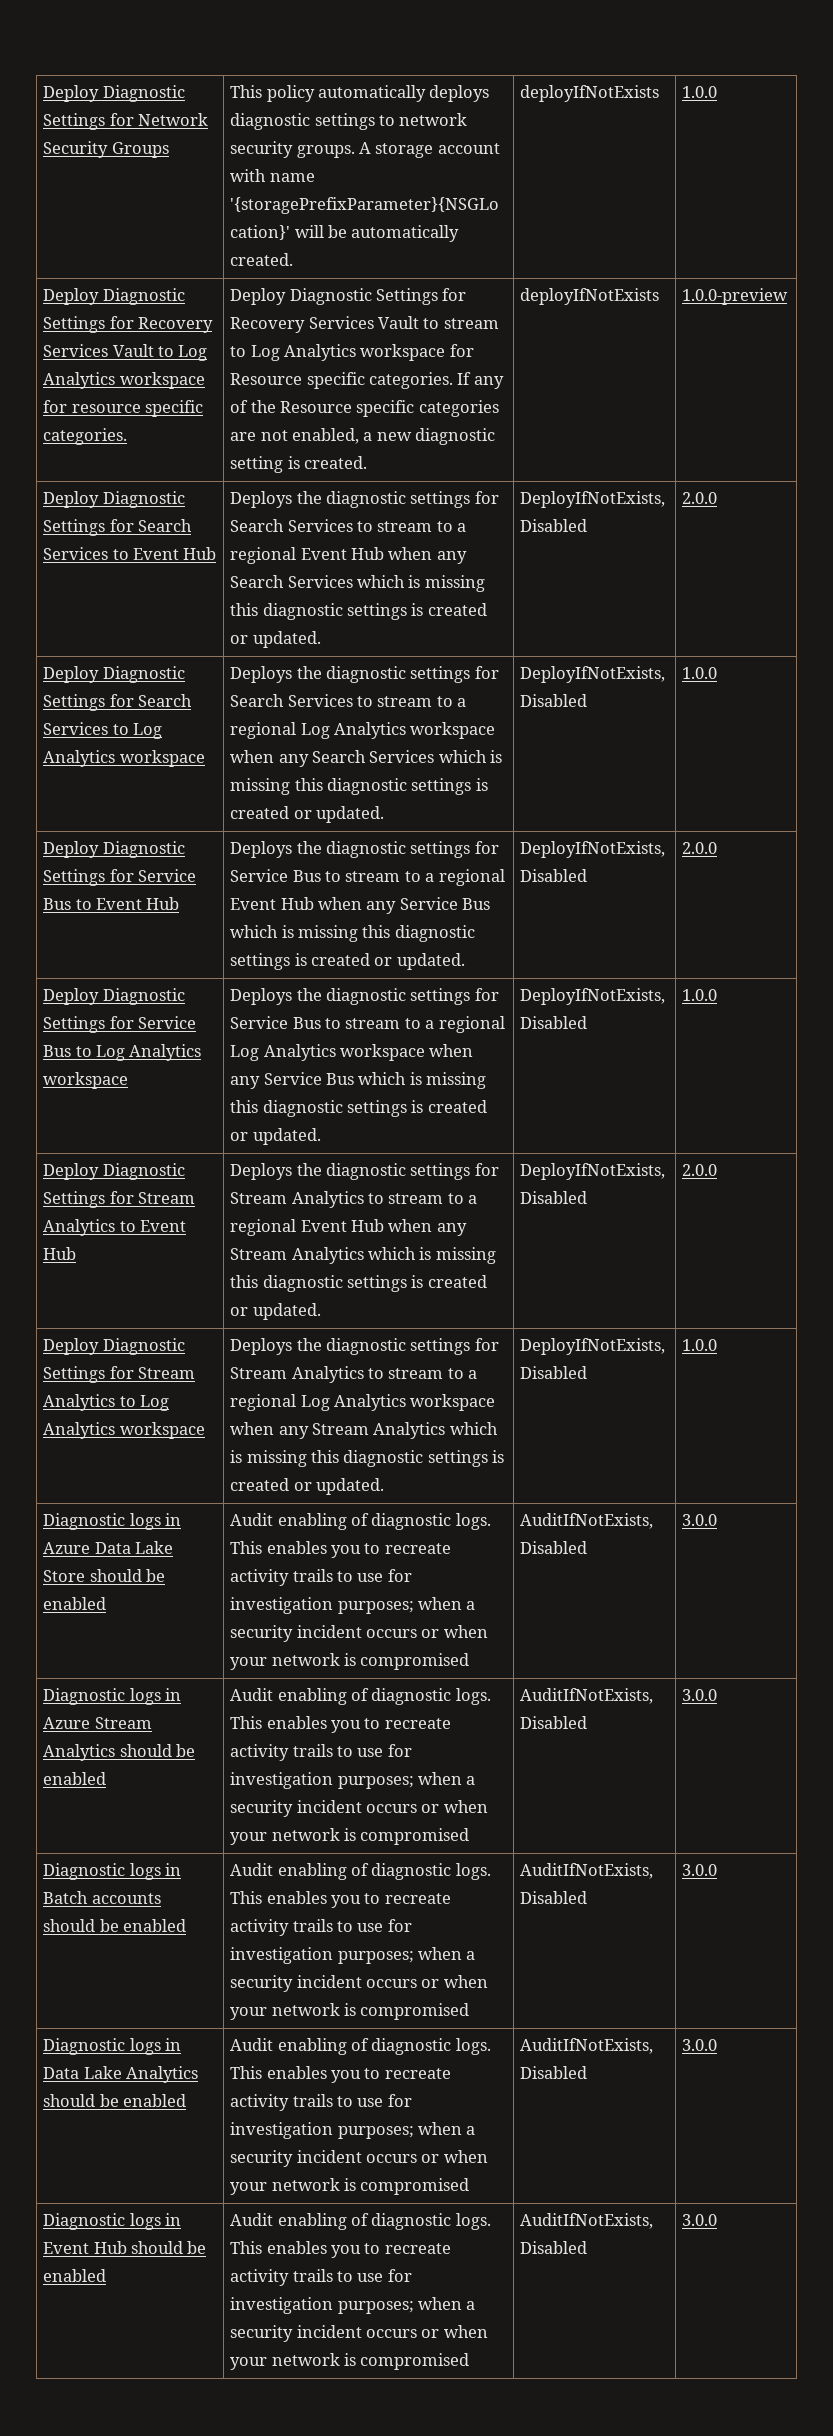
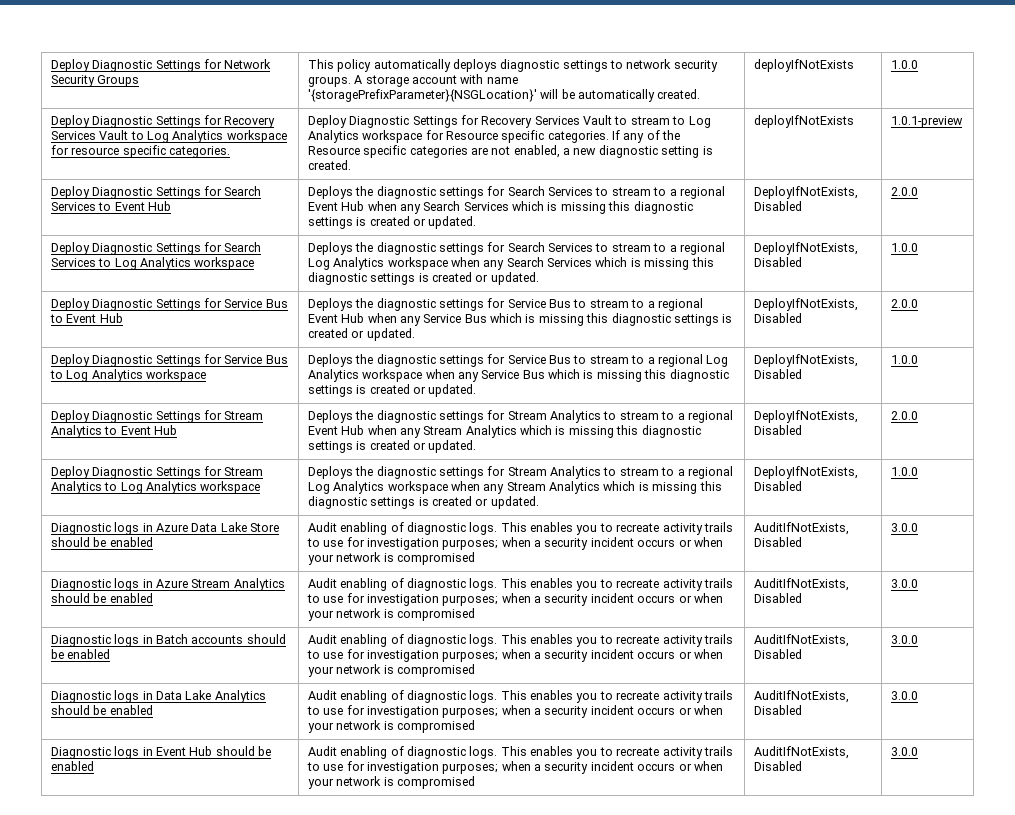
- 1.0.0-preview
+ 1.0.1-preview

